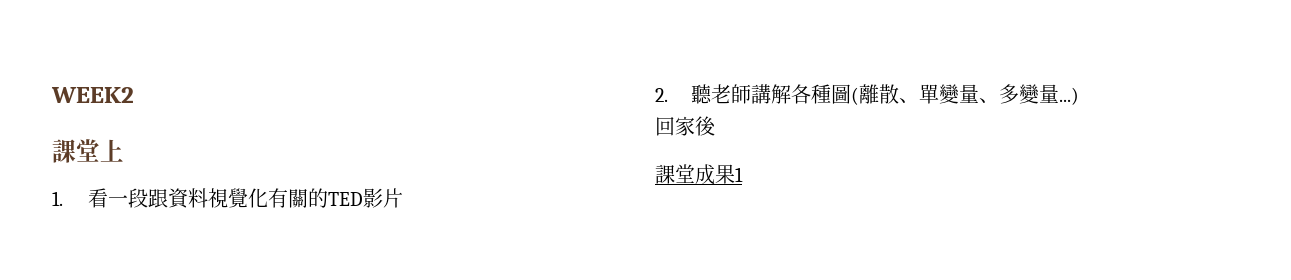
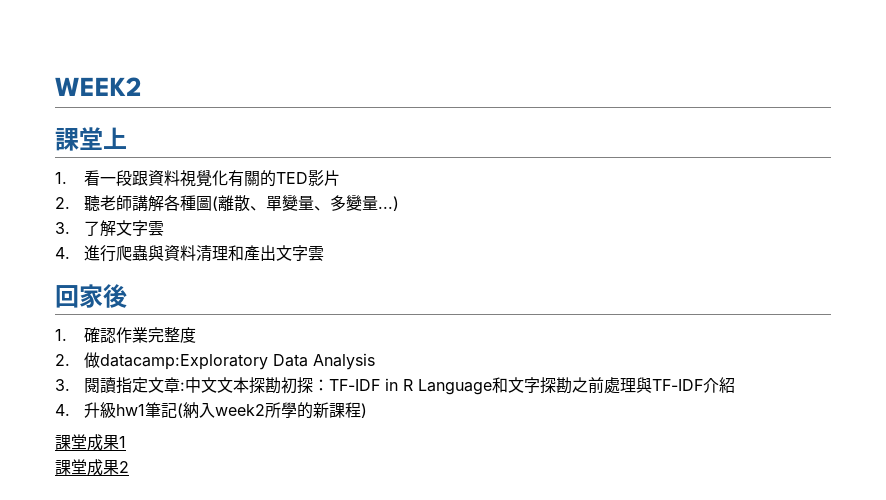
+ 3.了解文字雲
+ 4.進行爬蟲與資料清理和產出文字雲
  回家後
+ 1.確認作業完整度
+ 2.做datacamp:Exploratory Data Analysis
+ 3.閱讀指定文章:中文文本探勘初探：TF-IDF in R Language和文字探勘之前處理與TF-IDF介紹
+ 4.升級hw1筆記(納入week2所學的新課程)
+ 課堂成果2

